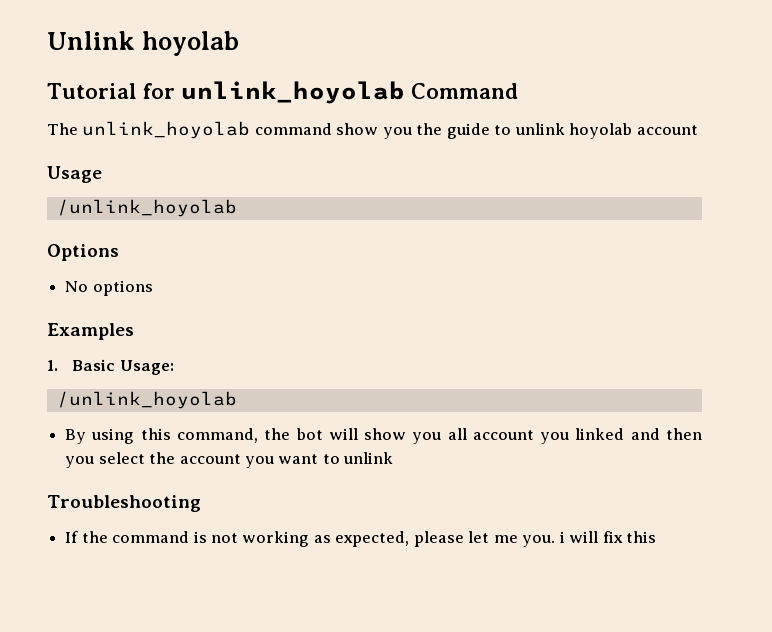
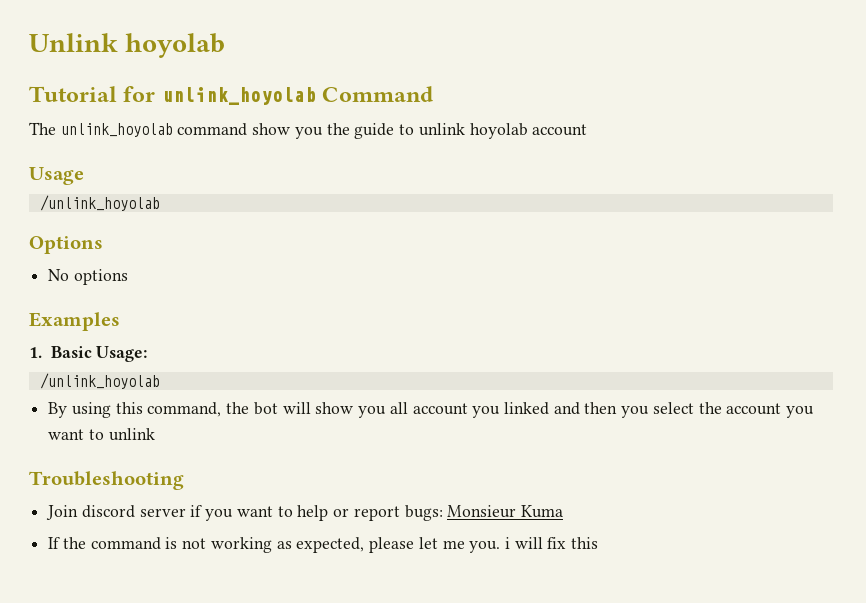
+ Join discord server if you want to help or report bugs: Monsieur Kuma

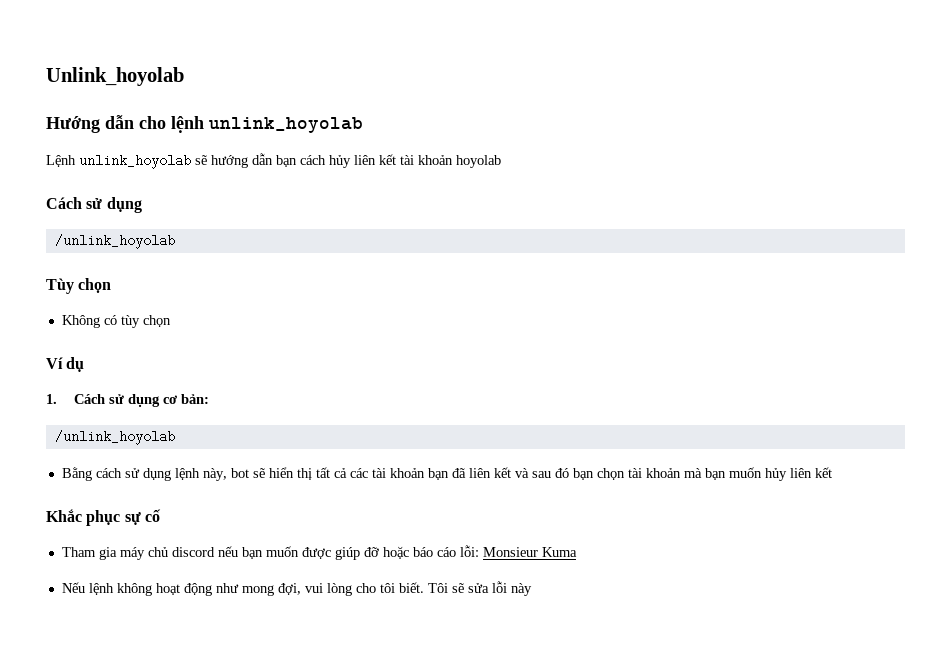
- Unlink hoyolab
- Tutorial for unlink_hoyolab Command
- The unlink_hoyolab command show you the guide to unlink hoyolab account
- Usage
+ Unlink_hoyolab
+ Hướng dẫn cho lệnh unlink_hoyolab
+ Lệnh unlink_hoyolab sẽ hướng dẫn bạn cách hủy liên kết tài khoản hoyolab
+ Cách sử dụng
  /unlink_hoyolab
- Options
- No options
- Examples
- 1. Basic Usage:
+ Tùy chọn
+ Không có tùy chọn
+ Ví dụ
+ 1. Cách sử dụng cơ bản:
  /unlink_hoyolab
- By using this command, the bot will show you all account you linked and then you select the account you want to unlink
- Troubleshooting
- Join discord server if you want to help or report bugs: Monsieur Kuma
- If the command is not working as expected, please let me you. i will fix this
+ Bằng cách sử dụng lệnh này, bot sẽ hiển thị tất cả các tài khoản bạn đã liên kết và sau đó bạn chọn tài khoản mà bạn muốn hủy liên kết
+ Khắc phục sự cố
+ Tham gia máy chủ discord nếu bạn muốn được giúp đỡ hoặc báo cáo lỗi: Monsieur Kuma
+ Nếu lệnh không hoạt động như mong đợi, vui lòng cho tôi biết. Tôi sẽ sửa lỗi này

